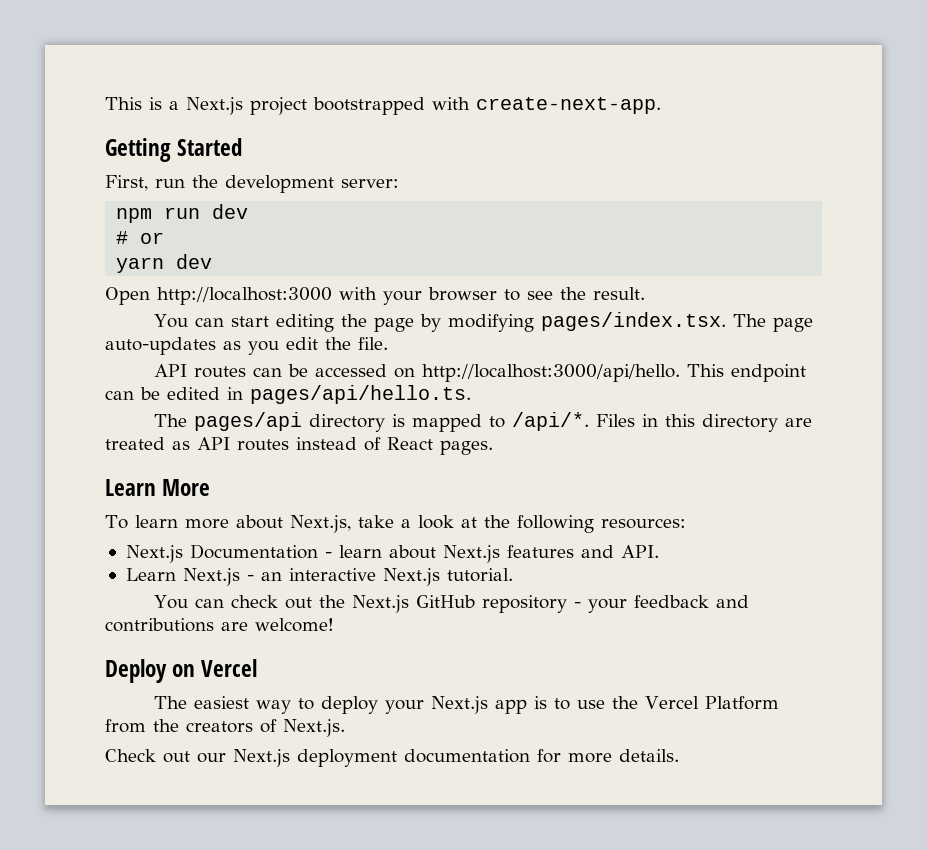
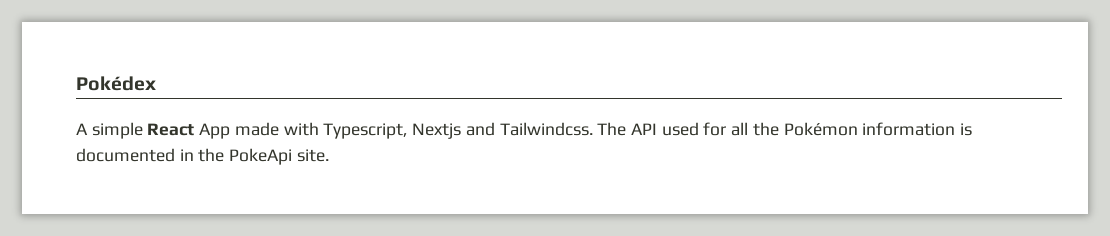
- This is a Next.js project bootstrapped with create-next-app.
- Getting Started
- First, run the development server:
- npm run dev
- # or
- yarn dev
- Open http://localhost:3000 with your browser to see the result.
- You can start editing the page by modifying pages/index.tsx. The page auto-updates as you edit the file.
- API routes can be accessed on http://localhost:3000/api/hello. This endpoint can be edited in pages/api/hello.ts.
- The pages/api directory is mapped to /api/*. Files in this directory are treated as API routes instead of React pages.
- Learn More
- To learn more about Next.js, take a look at the following resources:
- Next.js Documentation - learn about Next.js features and API.
- Learn Next.js - an interactive Next.js tutorial.
- You can check out the Next.js GitHub repository - your feedback and contributions are welcome!
- Deploy on Vercel
- The easiest way to deploy your Next.js app is to use the Vercel Platform from the creators of Next.js.
- Check out our Next.js deployment documentation for more details.
+ Pokédex
+ A simple React App made with Typescript, Nextjs and Tailwindcss. The API used for all the Pokémon information is documented in the PokeApi site.

